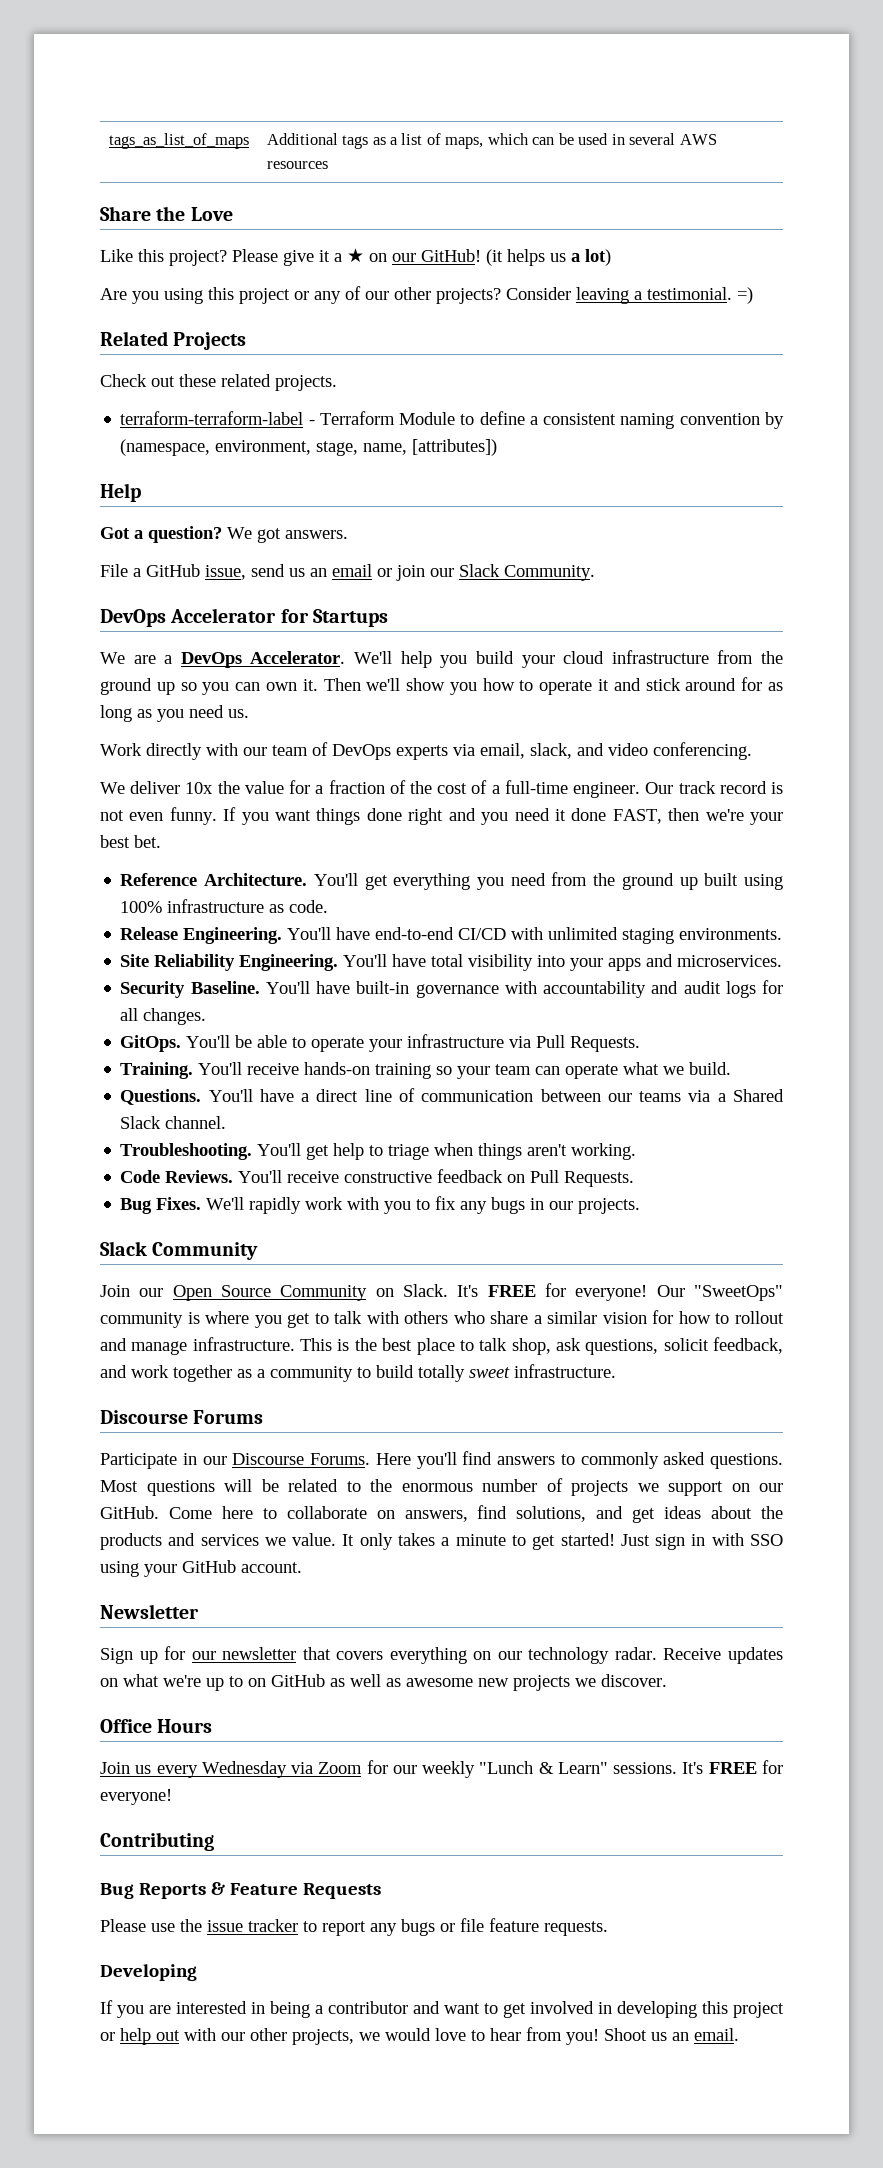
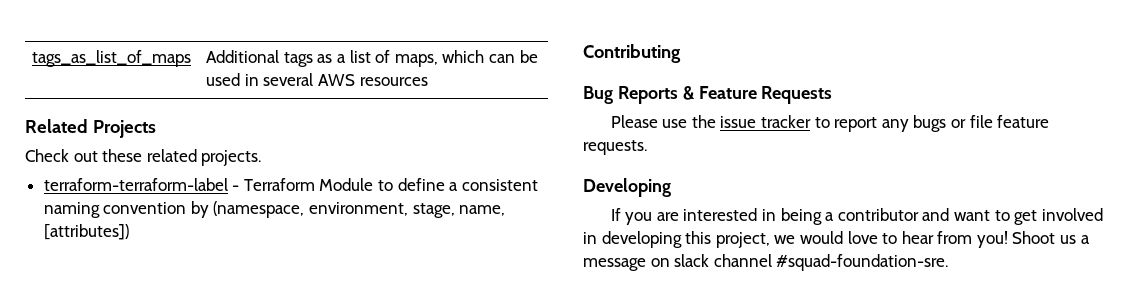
- Share the Love
- Like this project? Please give it a ★ on our GitHub! (it helps us a lot)
- Are you using this project or any of our other projects? Consider leaving a testimonial. =)
- Help
- Got a question? We got answers.
- File a GitHub issue, send us an email or join our Slack Community.
- DevOps Accelerator for Startups
- We are a DevOps Accelerator. We'll help you build your cloud infrastructure from the ground up so you can own it. Then we'll show you how to operate it and stick around for as long as you need us.
- Work directly with our team of DevOps experts via email, slack, and video conferencing.
- We deliver 10x the value for a fraction of the cost of a full-time engineer. Our track record is not even funny. If you want things done right and you need it done FAST, then we're your best bet.
- Reference Architecture. You'll get everything you need from the ground up built using 100% infrastructure as code.
- Release Engineering. You'll have end-to-end CI/CD with unlimited staging environments.
- Site Reliability Engineering. You'll have total visibility into your apps and microservices.
- Security Baseline. You'll have built-in governance with accountability and audit logs for all changes.
- GitOps. You'll be able to operate your infrastructure via Pull Requests.
- Training. You'll receive hands-on training so your team can operate what we build.
- Questions. You'll have a direct line of communication between our teams via a Shared Slack channel.
- Troubleshooting. You'll get help to triage when things aren't working.
- Code Reviews. You'll receive constructive feedback on Pull Requests.
- Bug Fixes. We'll rapidly work with you to fix any bugs in our projects.
- Slack Community
- Join our Open Source Community on Slack. It's FREE for everyone! Our "SweetOps" community is where you get to talk with others who share a similar vision for how to rollout and manage infrastructure. This is the best place to talk shop, ask questions, solicit feedback, and work together as a community to build totally sweet infrastructure.
- Discourse Forums
- Participate in our Discourse Forums. Here you'll find answers to commonly asked questions. Most questions will be related to the enormous number of projects we support on our GitHub. Come here to collaborate on answers, find solutions, and get ideas about the products and services we value. It only takes a minute to get started! Just sign in with SSO using your GitHub account.
- Newsletter
- Sign up for our newsletter that covers everything on our technology radar. Receive updates on what we're up to on GitHub as well as awesome new projects we discover.
- Office Hours
- Join us every Wednesday via Zoom for our weekly "Lunch & Learn" sessions. It's FREE for everyone!
- If you are interested in being a contributor and want to get involved in developing this project or help out with our other projects, we would love to hear from you!
+ If you are interested in being a contributor and want to get involved in developing this project, we would love to hear from you!
- Shoot us an email.
+ Shoot us a message on slack channel #squad-foundation-sre.

